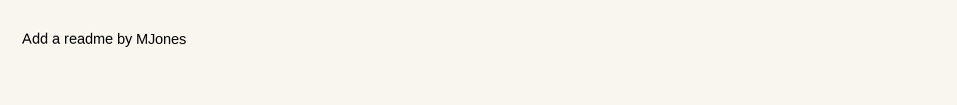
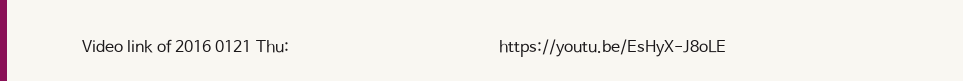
- Add a readme by MJones
+ Video link of 2016 0121 Thu: https://youtu.be/EsHyX-J8oLE

